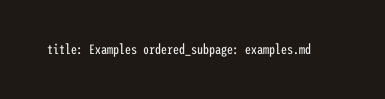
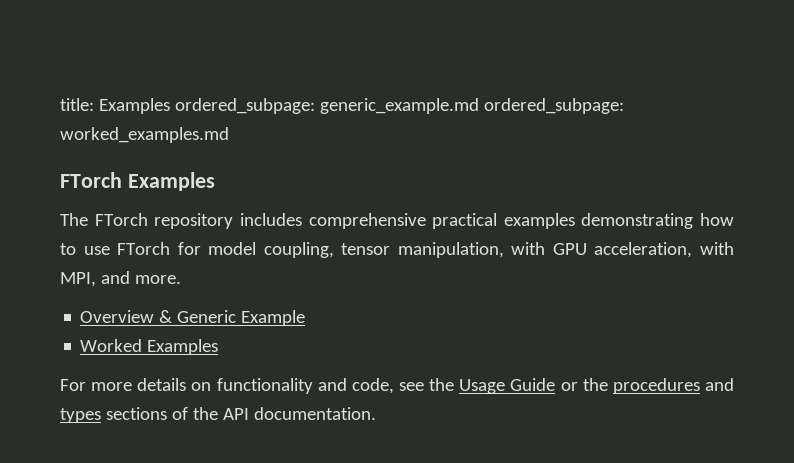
- title: Examples ordered_subpage: examples.md
+ title: Examples ordered_subpage: generic_example.md ordered_subpage: worked_examples.md
+ FTorch Examples
+ The FTorch repository includes comprehensive practical examples demonstrating how to use FTorch for model coupling, tensor manipulation, with GPU acceleration, with MPI, and more.
+ Overview & Generic Example
+ Worked Examples
+ For more details on functionality and code, see the Usage Guide or the procedures and types sections of the API documentation.

